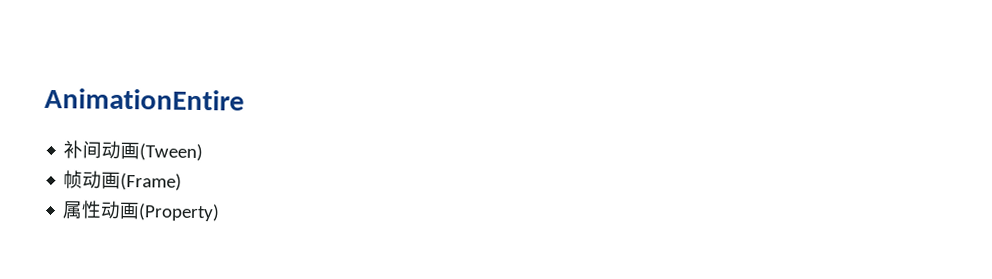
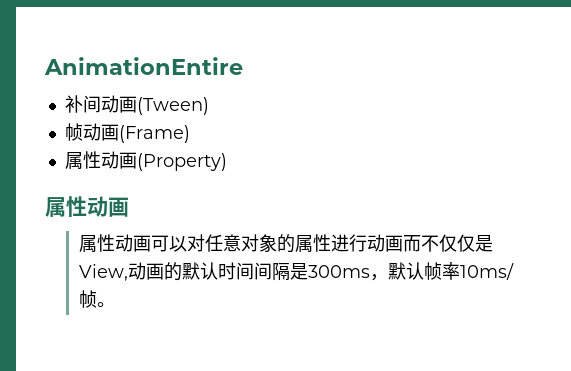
  属性动画(Property)
+ 属性动画
+ 属性动画可以对任意对象的属性进行动画而不仅仅是View,动画的默认时间间隔是300ms，默认帧率10ms/帧。

